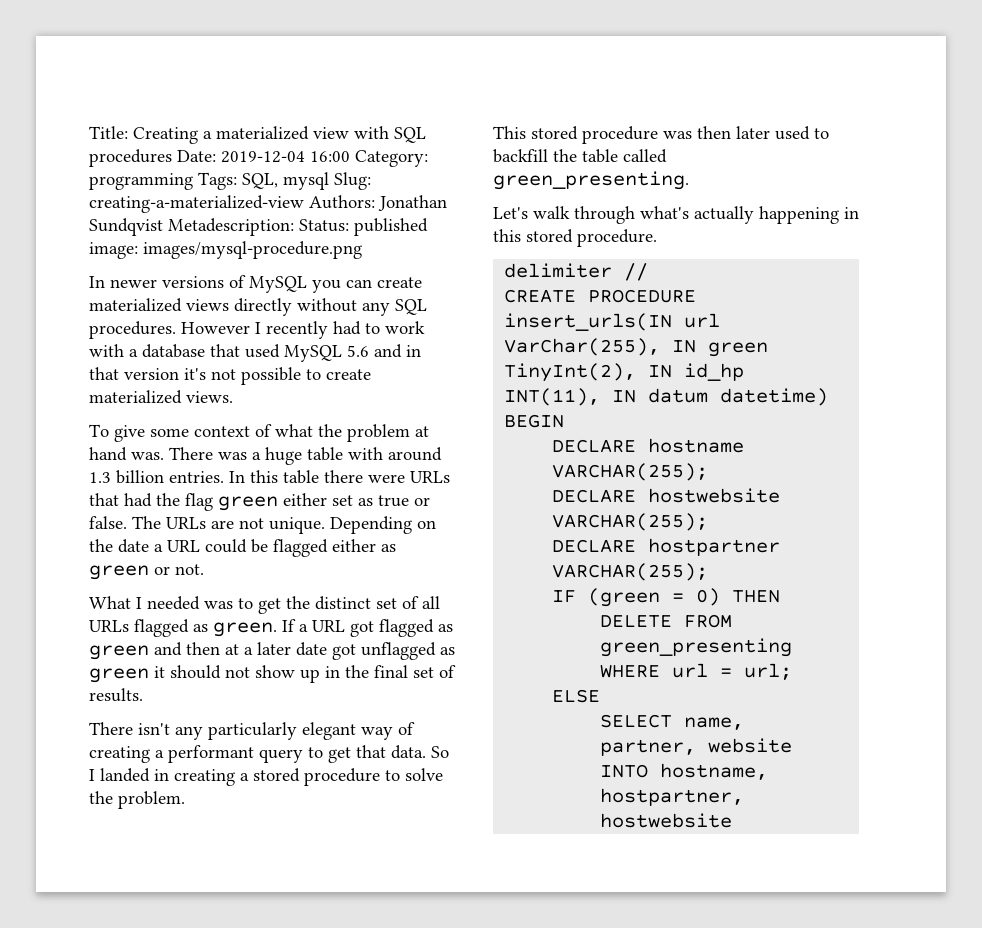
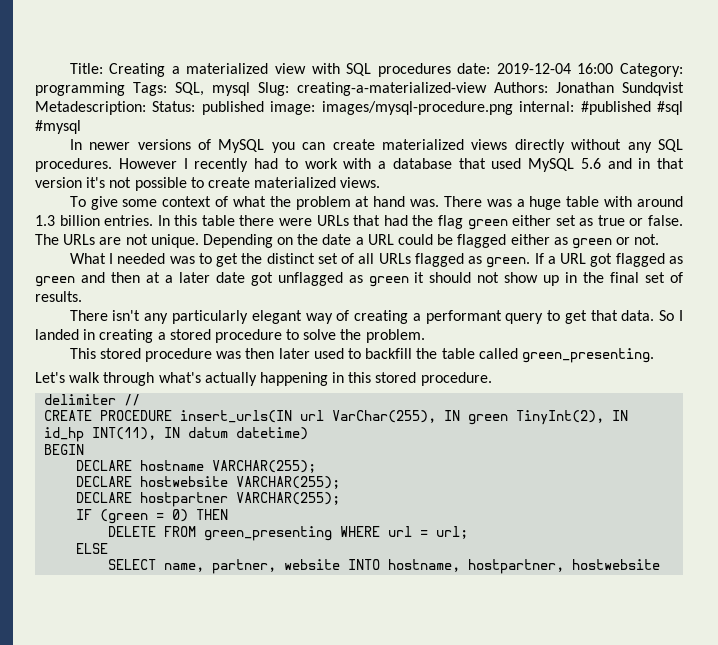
- Title: Creating a materialized view with SQL procedures Date: 2019-12-04 16:00 Category: programming Tags: SQL, mysql Slug: creating-a-materialized-view Authors: Jonathan Sundqvist Metadescription: Status: published image: images/mysql-procedure.png
+ Title: Creating a materialized view with SQL procedures date: 2019-12-04 16:00 Category: programming Tags: SQL, mysql Slug: creating-a-materialized-view Authors: Jonathan Sundqvist Metadescription: Status: published image: images/mysql-procedure.png internal: #published #sql #mysql

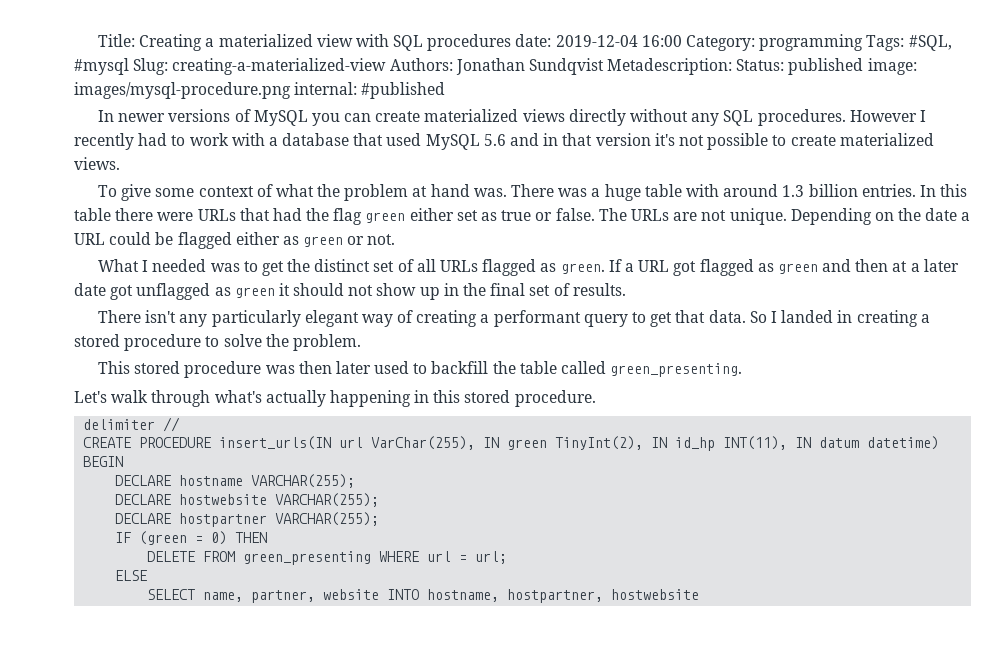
- Title: Creating a materialized view with SQL procedures date: 2019-12-04 16:00 Category: programming Tags: SQL, mysql Slug: creating-a-materialized-view Authors: Jonathan Sundqvist Metadescription: Status: published image: images/mysql-procedure.png internal: #published #sql #mysql
+ Title: Creating a materialized view with SQL procedures date: 2019-12-04 16:00 Category: programming Tags: #SQL, #mysql Slug: creating-a-materialized-view Authors: Jonathan Sundqvist Metadescription: Status: published image: images/mysql-procedure.png internal: #published

